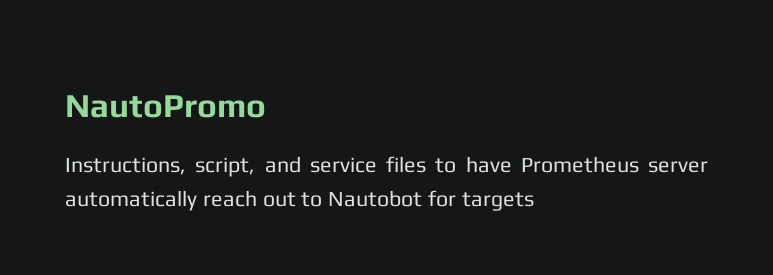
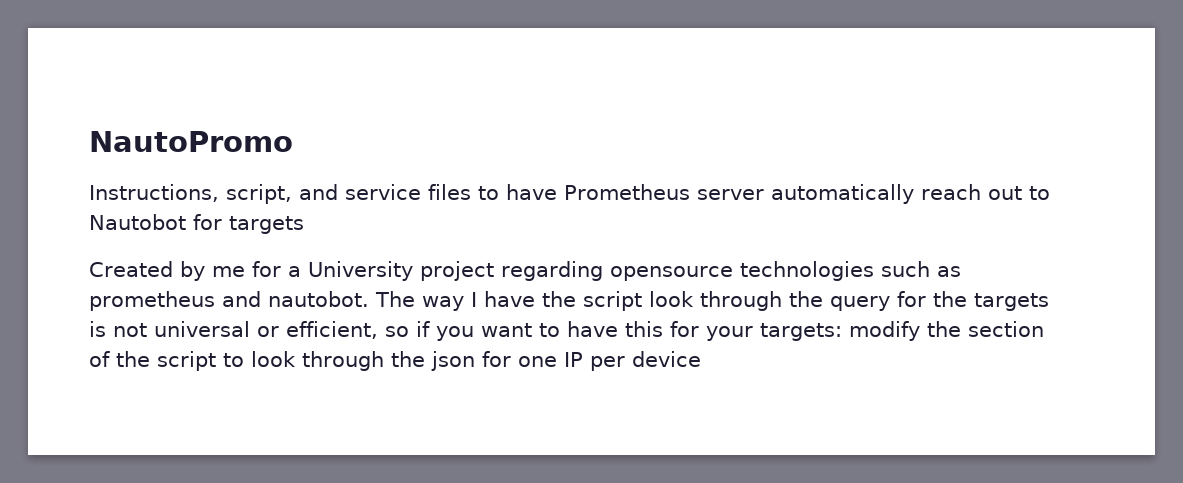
+ Created by me for a University project regarding opensource technologies such as prometheus and nautobot. The way I have the script look through the query for the targets is not universal or efficient, so if you want to have this for your targets: modify the section of the script to look through the json for one IP per device

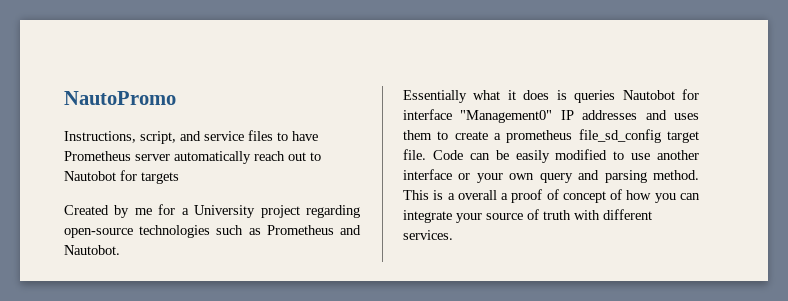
- Created by me for a University project regarding opensource technologies such as prometheus and nautobot. The way I have the script look through the query for the targets is not universal or efficient, so if you want to have this for your targets: modify the section of the script to look through the json for one IP per device
+ Created by me for a University project regarding open-source technologies such as Prometheus and Nautobot.
+ Essentially what it does is queries Nautobot for interface "Management0" IP addresses and uses them to create a prometheus file_sd_config target file. Code can be easily modified to use another interface or your own query and parsing method. This is a overall a proof of concept of how you can integrate your source of truth with different services.

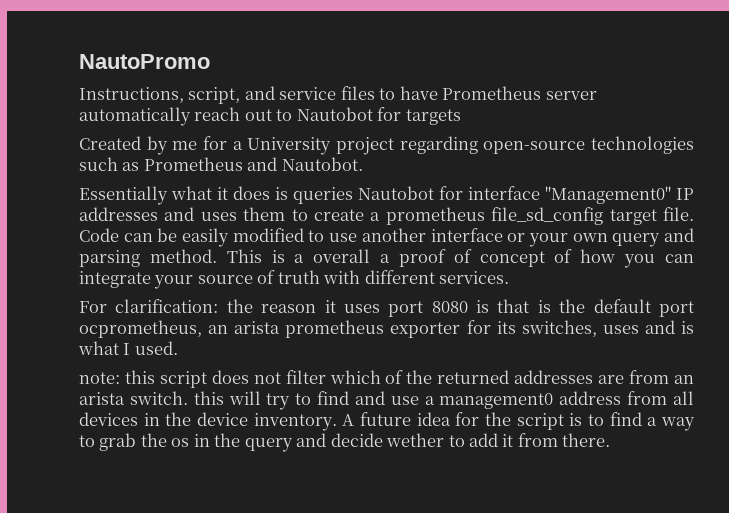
+ For clarification: the reason it uses port 8080 is that is the default port ocprometheus, an arista prometheus exporter for its switches, uses and is what I used.
+ note: this script does not filter which of the returned addresses are from an arista switch. this will try to find and use a management0 address from all devices in the device inventory. A future idea for the script is to find a way to grab the os in the query and decide wether to add it from there.

